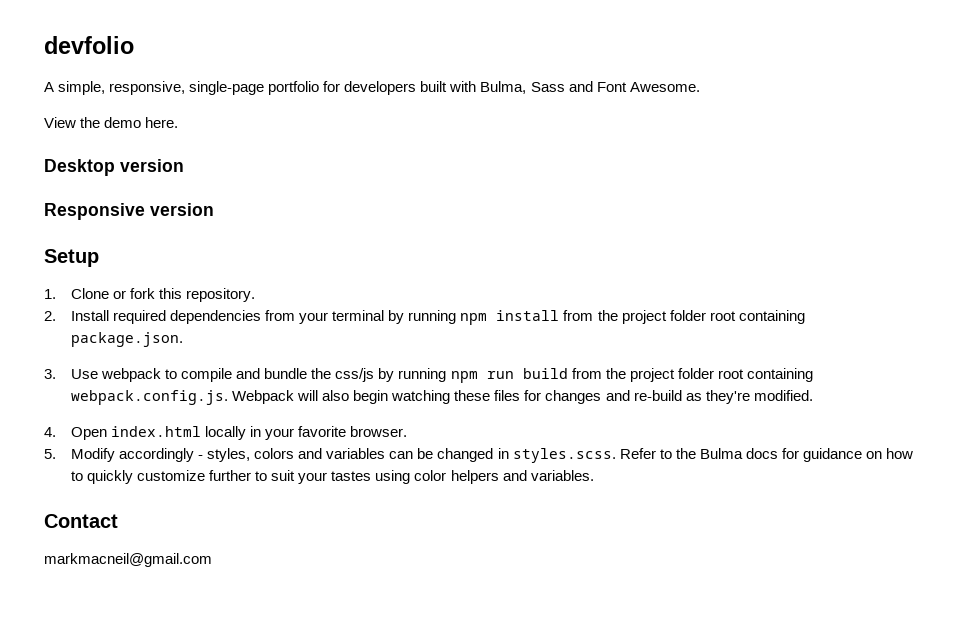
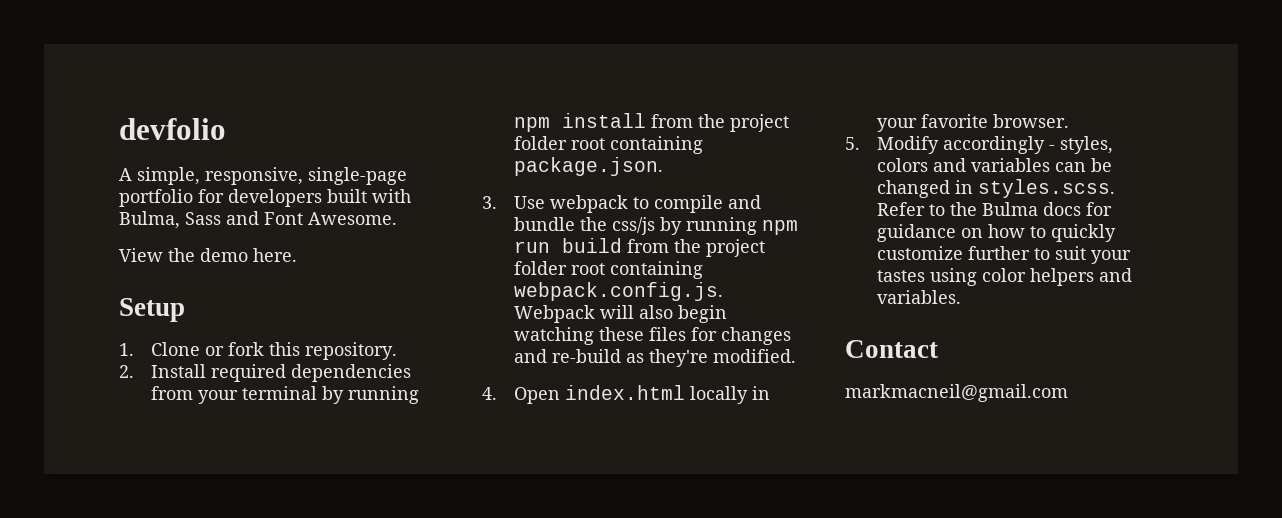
- Desktop version
- Responsive version

